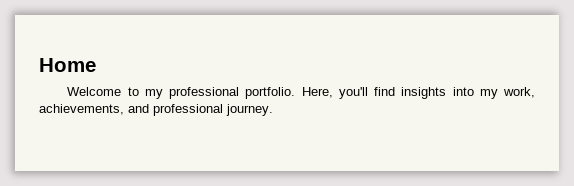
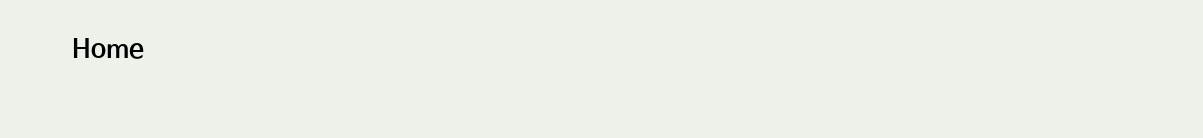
- Welcome to my professional portfolio. Here, you'll find insights into my work, achievements, and professional journey.

